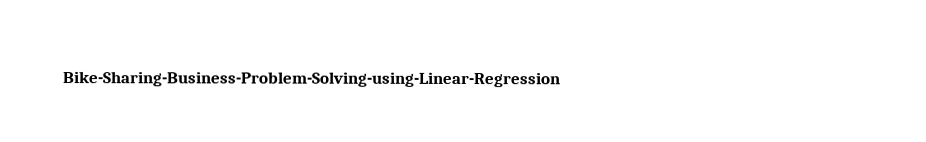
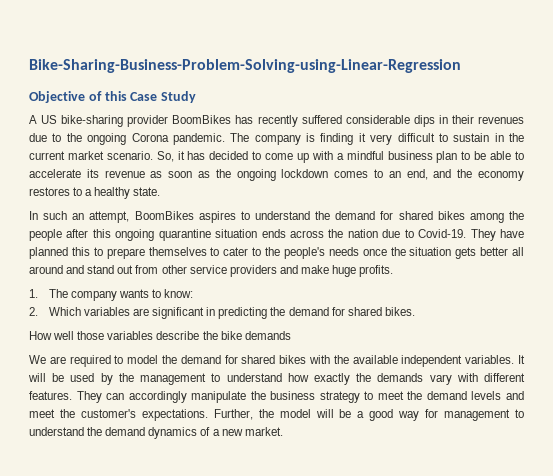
+ Objective of this Case Study
+ A US bike-sharing provider BoomBikes has recently suffered considerable dips in their revenues due to the ongoing Corona pandemic. The company is finding it very difficult to sustain in the current market scenario. So, it has decided to come up with a mindful business plan to be able to accelerate its revenue as soon as the ongoing lockdown comes to an end, and the economy restores to a healthy state.
+ In such an attempt, BoomBikes aspires to understand the demand for shared bikes among the people after this ongoing quarantine situation ends across the nation due to Covid-19. They have planned this to prepare themselves to cater to the people's needs once the situation gets better all around and stand out from other service providers and make huge profits.
+ 1. The company wants to know:
+ 2. Which variables are significant in predicting the demand for shared bikes.
+ How well those variables describe the bike demands
+ We are required to model the demand for shared bikes with the available independent variables. It will be used by the management to understand how exactly the demands vary with different features. They can accordingly manipulate the business strategy to meet the demand levels and meet the customer's expectations. Further, the model will be a good way for management to understand the demand dynamics of a new market.

